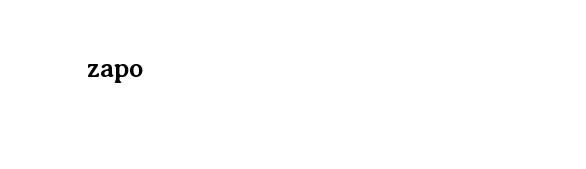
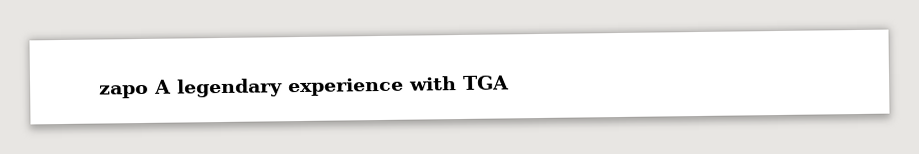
- zapo
+ zapo A legendary experience with TGA

